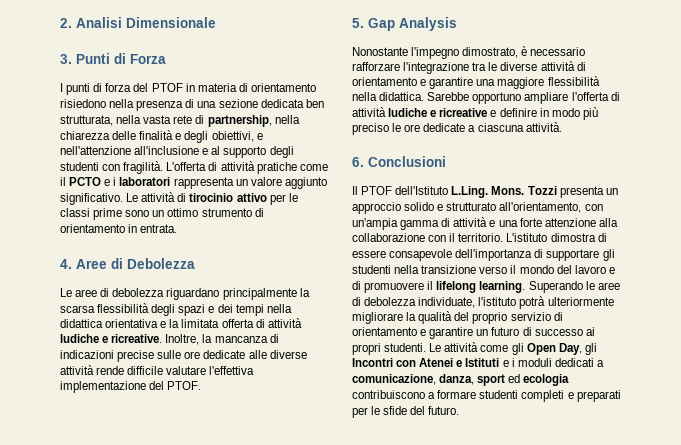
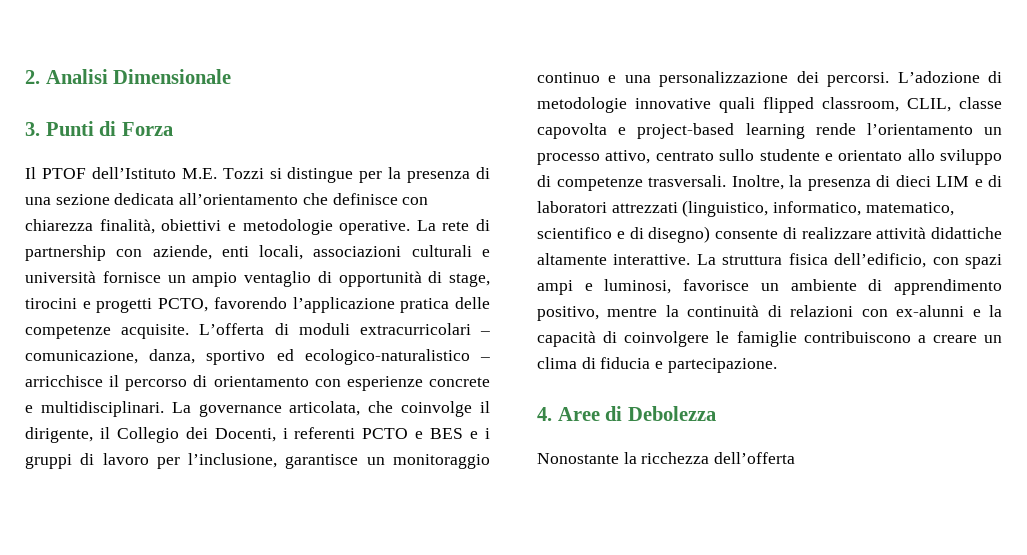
- I punti di forza del PTOF in materia di orientamento risiedono nella presenza di una sezione dedicata ben strutturata, nella vasta rete di partnership, nella chiarezza delle finalità e degli obiettivi, e nell'attenzione all'inclusione e al supporto degli studenti con fragilità. L'offerta di attività pratiche come il PCTO e i laboratori rappresenta un valore aggiunto significativo. Le attività di tirocinio attivo per le classi prime sono un ottimo strumento di orientamento in entrata.
+ Il PTOF dell’Istituto M.E. Tozzi si distingue per la presenza di una sezione dedicata all’orientamento che definisce con chiarezza finalità, obiettivi e metodologie operative. La rete di partnership con aziende, enti locali, associazioni culturali e università fornisce un ampio ventaglio di opportunità di stage, tirocini e progetti PCTO, favorendo l’applicazione pratica delle competenze acquisite. L’offerta di moduli extracurricolari – comunicazione, danza, sportivo ed ecologico‑naturalistico – arricchisce il percorso di orientamento con esperienze concrete e multidisciplinari. La governance articolata, che coinvolge il dirigente, il Collegio dei Docenti, i referenti PCTO e BES e i gruppi di lavoro per l’inclusione, garantisce un monitoraggio continuo e una personalizzazione dei percorsi. L’adozione di metodologie innovative quali flipped classroom, CLIL, classe capovolta e project‑based learning rende l’orientamento un processo attivo, centrato sullo studente e orientato allo sviluppo di competenze trasversali. Inoltre, la presenza di dieci LIM e di laboratori attrezzati (linguistico, informatico, matematico, scientifico e di disegno) consente di realizzare attività didattiche altamente interattive. La struttura fisica dell’edificio, con spazi ampi e luminosi, favorisce un ambiente di apprendimento positivo, mentre la continuità di relazioni con ex‑alunni e la capacità di coinvolgere le famiglie contribuiscono a creare un clima di fiducia e partecipazione.
  4. Aree di Debolezza
- Le aree di debolezza riguardano principalmente la scarsa flessibilità degli spazi e dei tempi nella didattica orientativa e la limitata offerta di attività ludiche e ricreative. Inoltre, la mancanza di indicazioni precise sulle ore dedicate alle diverse attività rende difficile valutare l'effettiva implementazione del PTOF.
- 5. Gap Analysis
- Nonostante l'impegno dimostrato, è necessario rafforzare l'integrazione tra le diverse attività di orientamento e garantire una maggiore flessibilità nella didattica. Sarebbe opportuno ampliare l'offerta di attività ludiche e ricreative e definire in modo più preciso le ore dedicate a ciascuna attività.
- 6. Conclusioni
- Il PTOF dell'Istituto L.Ling. Mons. Tozzi presenta un approccio solido e strutturato all'orientamento, con un'ampia gamma di attività e una forte attenzione alla collaborazione con il territorio. L'istituto dimostra di essere consapevole dell'importanza di supportare gli studenti nella transizione verso il mondo del lavoro e di promuovere il lifelong learning. Superando le aree di debolezza individuate, l'istituto potrà ulteriormente migliorare la qualità del proprio servizio di orientamento e garantire un futuro di successo ai propri studenti. Le attività come gli Open Day, gli Incontri con Atenei e Istituti e i moduli dedicati a comunicazione, danza, sport ed ecologia contribuiscono a formare studenti completi e preparati per le sfide del futuro.
+ Nonostante la ricchezza dell’offerta

